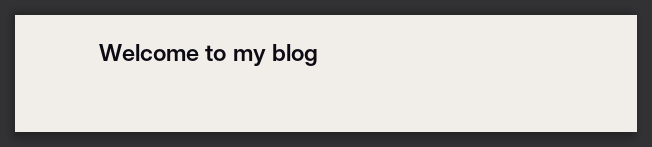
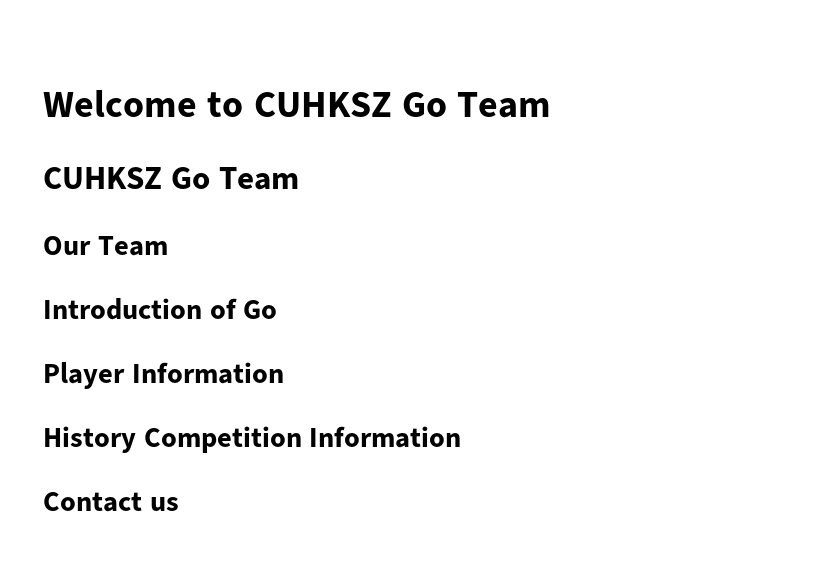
- Welcome to my blog
+ Welcome to CUHKSZ Go Team
+ CUHKSZ Go Team
+ Our Team
+ Introduction of Go
+ Player Information
+ History Competition Information
+ Contact us

